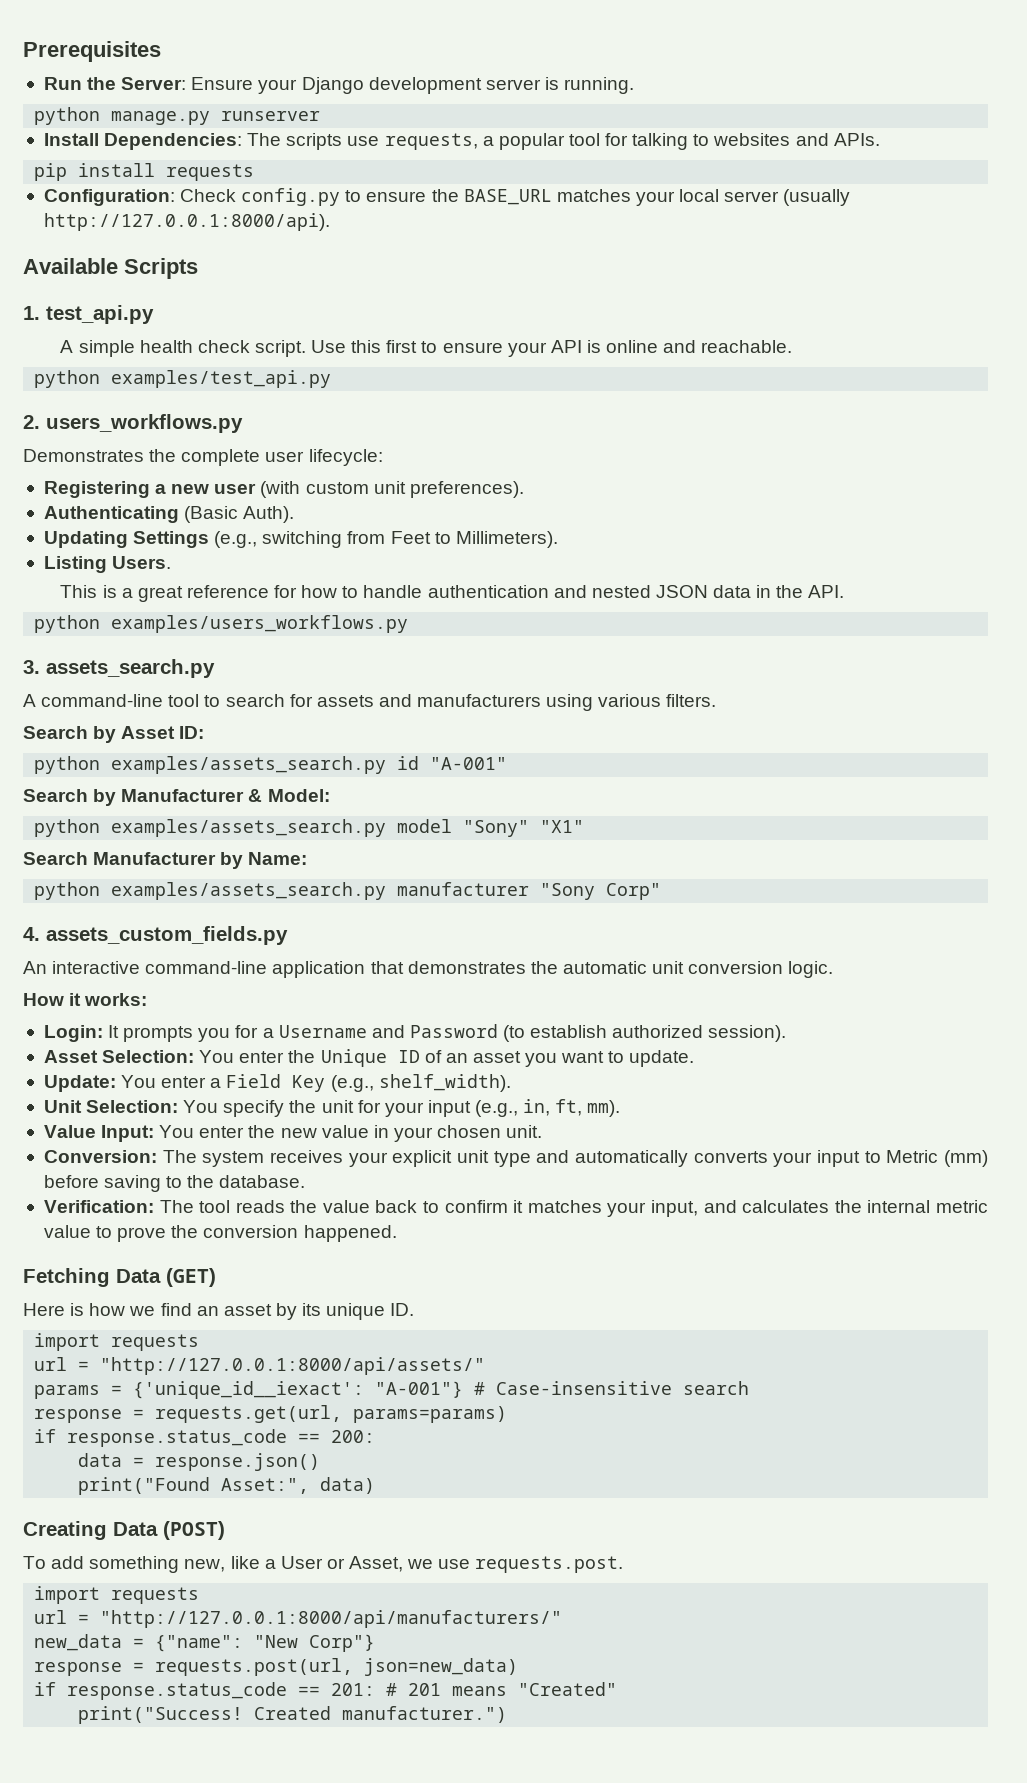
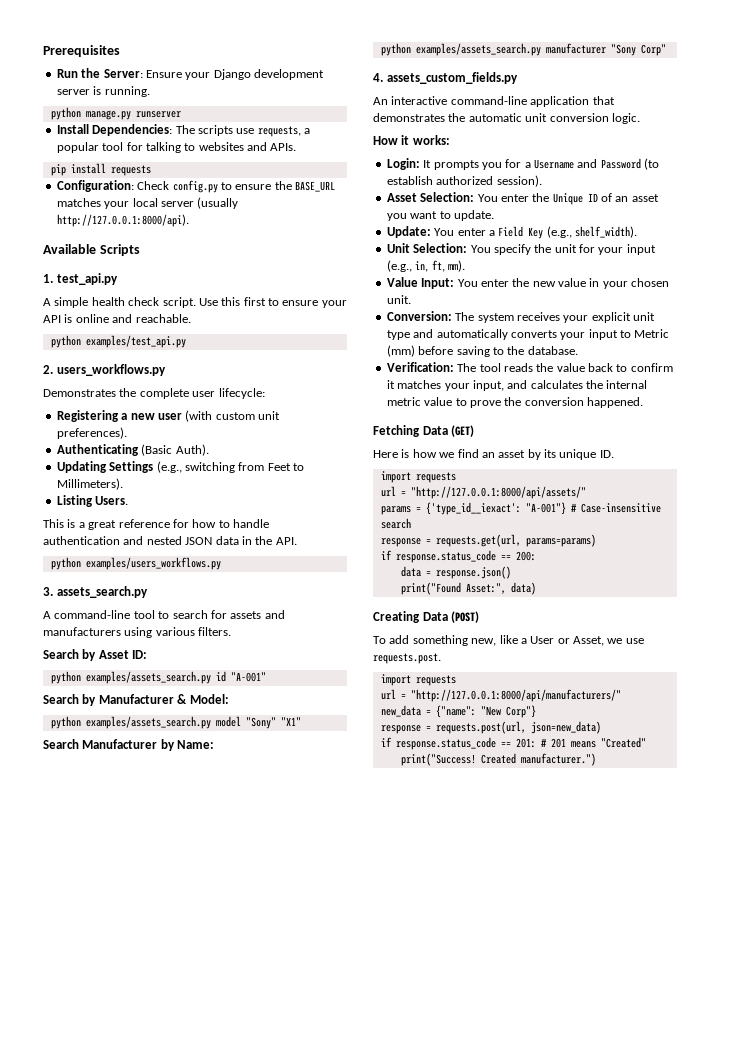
- params = {'unique_id__iexact': "A-001"} # Case-insensitive search
+ params = {'type_id__iexact': "A-001"} # Case-insensitive search

